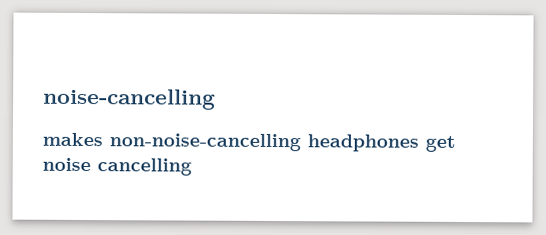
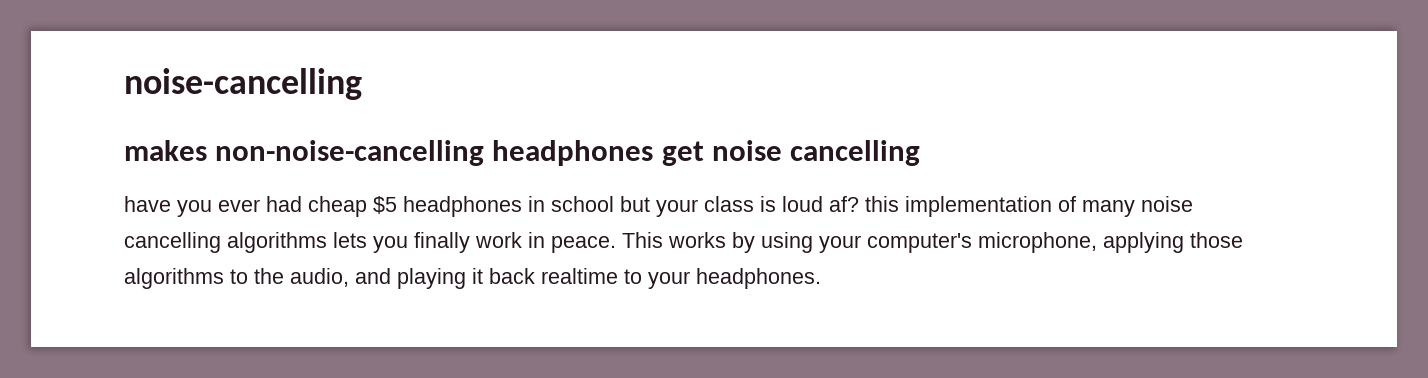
+ have you ever had cheap $5 headphones in school but your class is loud af? this implementation of many noise cancelling algorithms lets you finally work in peace. This works by using your computer's microphone, applying those algorithms to the audio, and playing it back realtime to your headphones.

